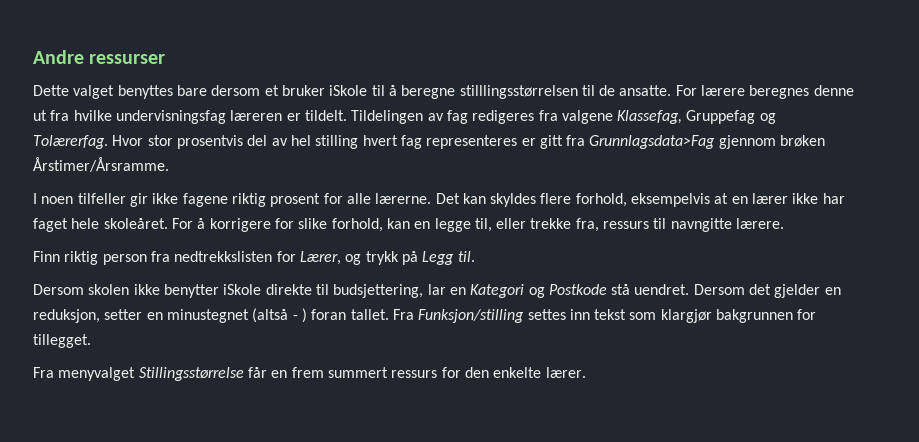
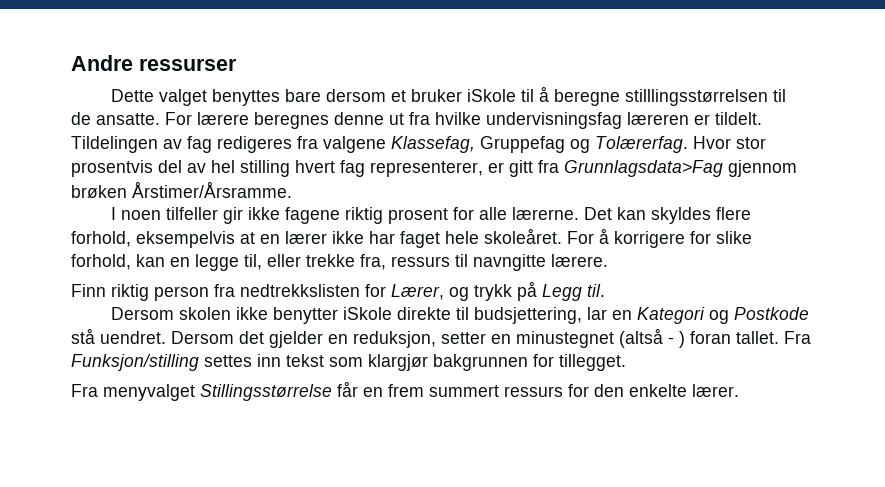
- Hvor stor prosentvis del av hel stilling hvert fag representeres er gitt fra Grunnlagsdata>Fag gjennom brøken Årstimer/Årsramme.
+ Hvor stor prosentvis del av hel stilling hvert fag representerer, er gitt fra Grunnlagsdata>Fag gjennom brøken Årstimer/Årsramme.

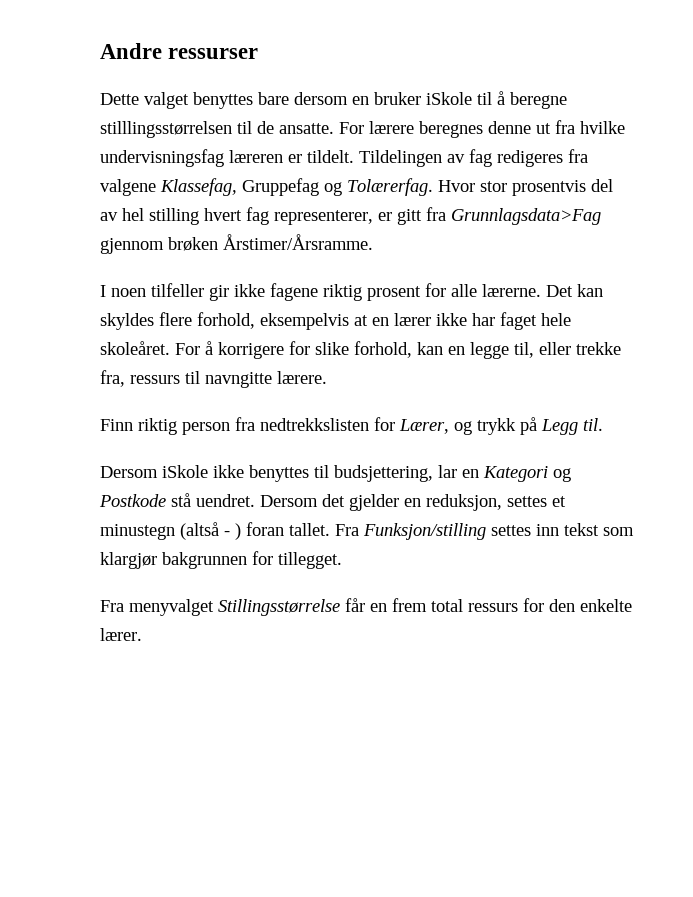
- Dette valget benyttes bare dersom et bruker iSkole til å beregne stilllingsstørrelsen til de ansatte.
+ Dette valget benyttes bare dersom en bruker iSkole til å beregne stilllingsstørrelsen til de ansatte.
- Dersom skolen ikke benytter iSkole direkte til budsjettering, lar en Kategori og Postkode stå uendret.
+ Dersom iSkole ikke benyttes til budsjettering, lar en Kategori og Postkode stå uendret.
- Dersom det gjelder en reduksjon, setter en minustegnet (altså - ) foran tallet.
+ Dersom det gjelder en reduksjon, settes et minustegn (altså - ) foran tallet.
- Fra menyvalget Stillingsstørrelse får en frem summert ressurs for den enkelte lærer.
+ Fra menyvalget Stillingsstørrelse får en frem total ressurs for den enkelte lærer.

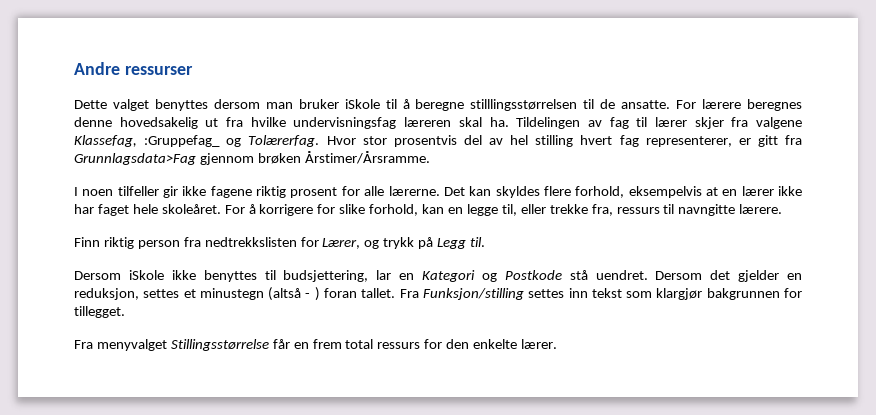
- Dette valget benyttes bare dersom en bruker iSkole til å beregne stilllingsstørrelsen til de ansatte.
+ Dette valget benyttes dersom man bruker iSkole til å beregne stilllingsstørrelsen til de ansatte.
- For lærere beregnes denne ut fra hvilke undervisningsfag læreren er tildelt.
+ For lærere beregnes denne hovedsakelig ut fra hvilke undervisningsfag læreren skal ha.
- Tildelingen av fag redigeres fra valgene Klassefag, Gruppefag og Tolærerfag.
+ Tildelingen av fag til lærer skjer fra valgene Klassefag, :Gruppefag_ og Tolærerfag.

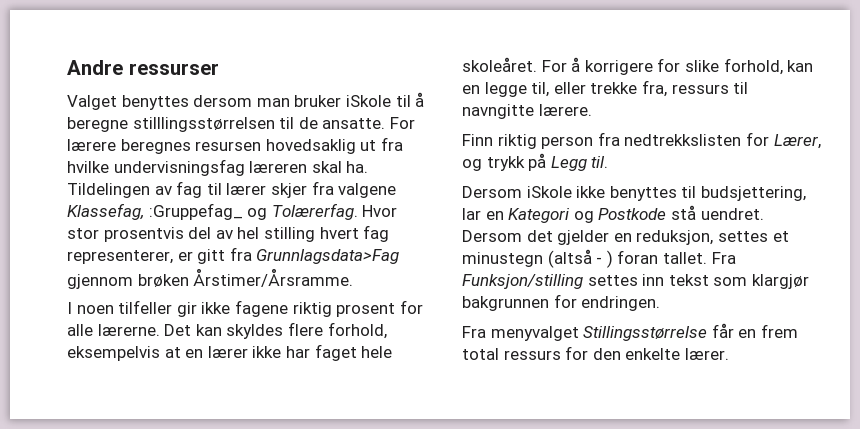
- Dette valget benyttes dersom man bruker iSkole til å beregne stilllingsstørrelsen til de ansatte.
+ Valget benyttes dersom man bruker iSkole til å beregne stilllingsstørrelsen til de ansatte.
- For lærere beregnes denne hovedsakelig ut fra hvilke undervisningsfag læreren skal ha.
+ For lærere beregnes resursen hovedsaklig ut fra hvilke undervisningsfag læreren skal ha.
- Fra Funksjon/stilling settes inn tekst som klargjør bakgrunnen for tillegget.
+ Fra Funksjon/stilling settes inn tekst som klargjør bakgrunnen for endringen.

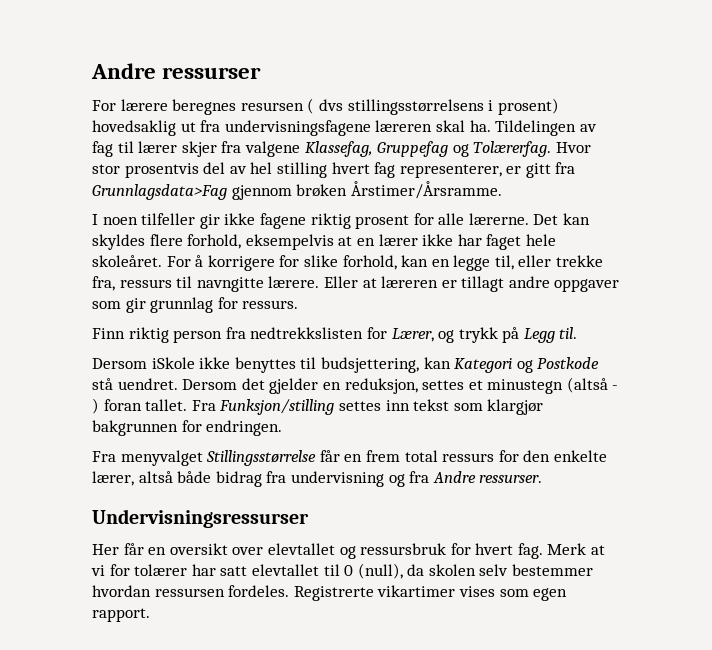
- Valget benyttes dersom man bruker iSkole til å beregne stilllingsstørrelsen til de ansatte. For lærere beregnes resursen hovedsaklig ut fra hvilke undervisningsfag læreren skal ha.
+ For lærere beregnes resursen ( dvs stillingsstørrelsens i prosent) hovedsaklig ut fra undervisningsfagene læreren skal ha.
- Tildelingen av fag til lærer skjer fra valgene Klassefag, :Gruppefag_ og Tolærerfag.
+ Tildelingen av fag til lærer skjer fra valgene Klassefag, Gruppefag og Tolærerfag.
+ Eller at læreren er tillagt andre oppgaver som gir grunnlag for ressurs.
- Dersom iSkole ikke benyttes til budsjettering, lar en Kategori og Postkode stå uendret.
+ Dersom iSkole ikke benyttes til budsjettering, kan Kategori og Postkode stå uendret.
- Fra menyvalget Stillingsstørrelse får en frem total ressurs for den enkelte lærer.
+ Fra menyvalget Stillingsstørrelse får en frem total ressurs for den enkelte lærer, altså både bidrag fra undervisning og fra Andre ressurser.
+ Undervisningsressurser
+ Her får en oversikt over elevtallet og ressursbruk for hvert fag. Merk at vi for tolærer har satt elevtallet til 0 (null), da skolen selv bestemmer hvordan ressursen fordeles. Registrerte vikartimer vises som egen rapport.

